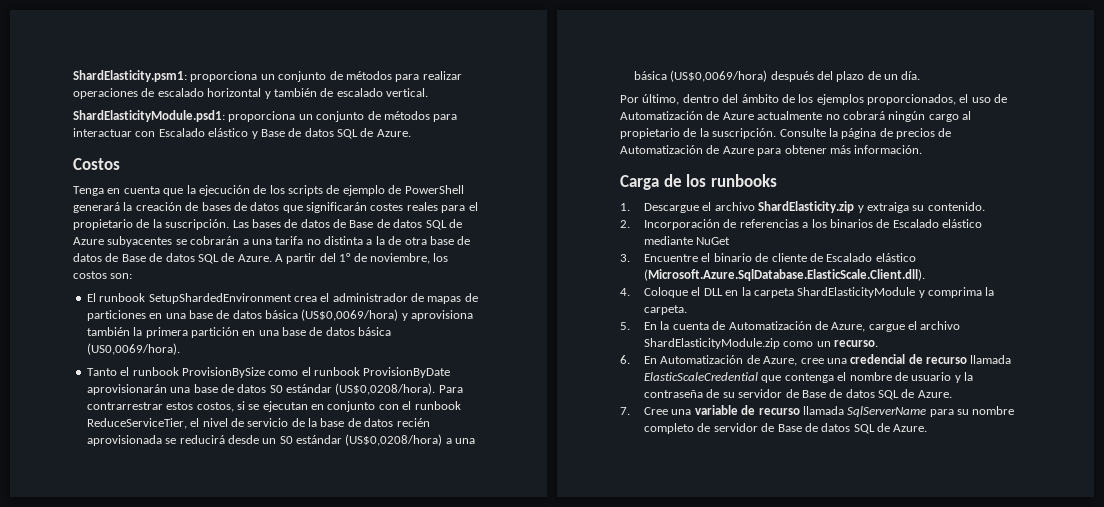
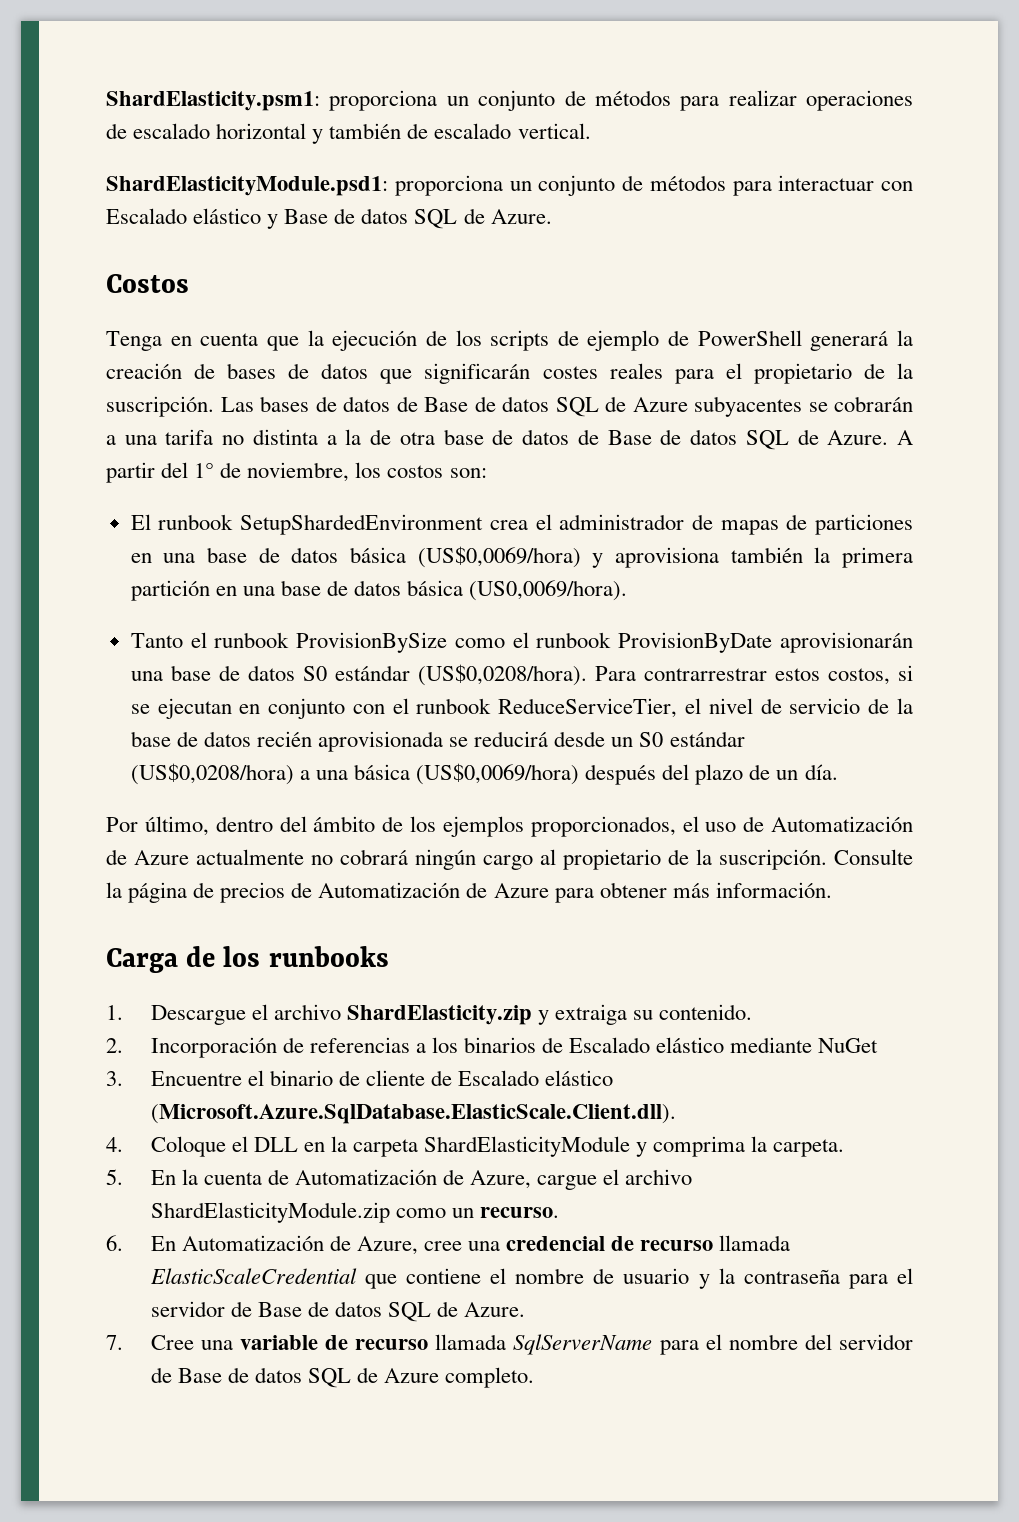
- 6. En Automatización de Azure, cree una credencial de recurso llamada ElasticScaleCredential que contenga el nombre de usuario y la contraseña de su servidor de Base de datos SQL de Azure.
+ 6. En Automatización de Azure, cree una credencial de recurso llamada ElasticScaleCredential que contiene el nombre de usuario y la contraseña para el servidor de Base de datos SQL de Azure.
- 7. Cree una variable de recurso llamada SqlServerName para su nombre completo de servidor de Base de datos SQL de Azure.
+ 7. Cree una variable de recurso llamada SqlServerName para el nombre del servidor de Base de datos SQL de Azure completo.

